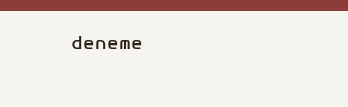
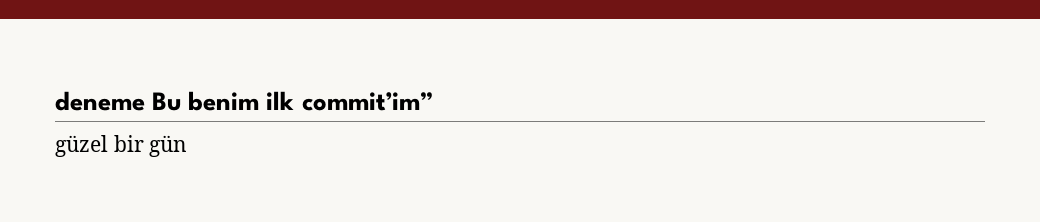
- deneme
+ deneme Bu benim ilk commit’im”
+ güzel bir gün

